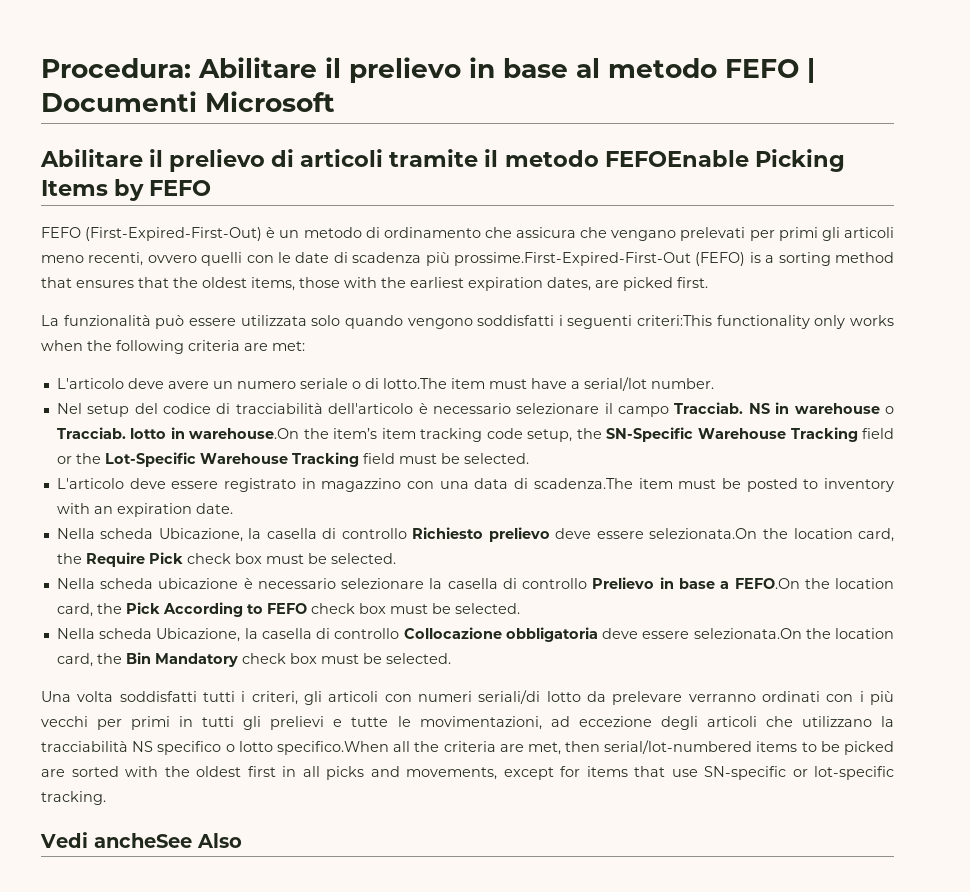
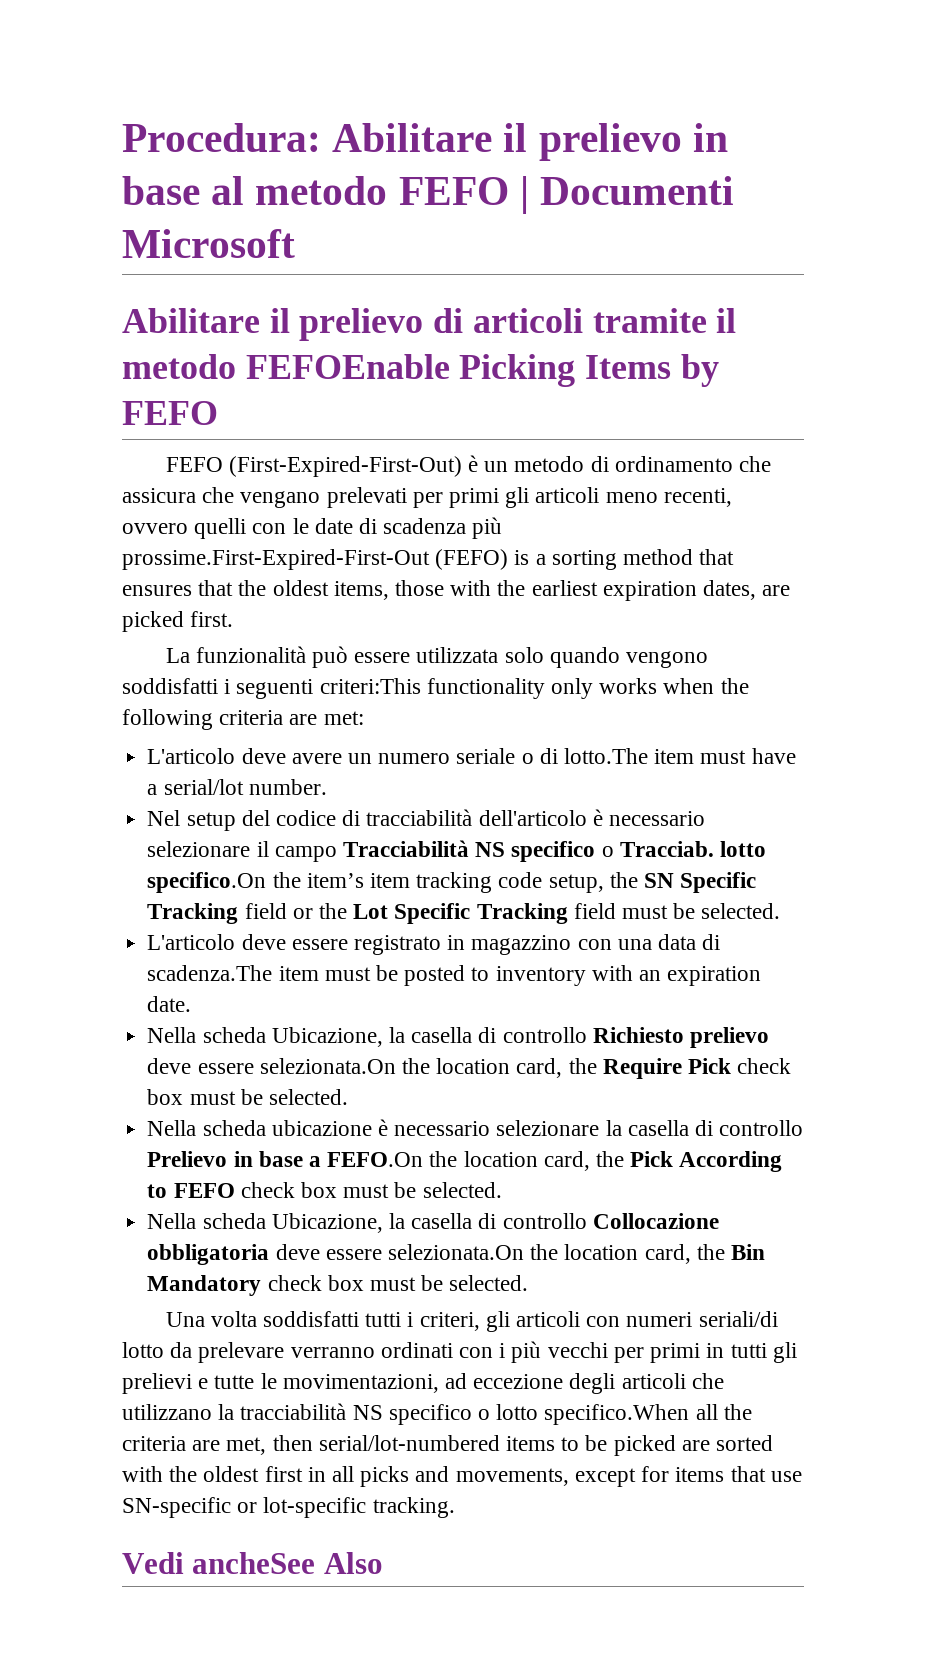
- Nel setup del codice di tracciabilità dell'articolo è necessario selezionare il campo Tracciab. NS in warehouse o Tracciab. lotto in warehouse.On the item’s item tracking code setup, the SN-Specific Warehouse Tracking field or the Lot-Specific Warehouse Tracking field must be selected.
+ Nel setup del codice di tracciabilità dell'articolo è necessario selezionare il campo Tracciabilità NS specifico o Tracciab. lotto specifico.On the item’s item tracking code setup, the SN Specific Tracking field or the Lot Specific Tracking field must be selected.

